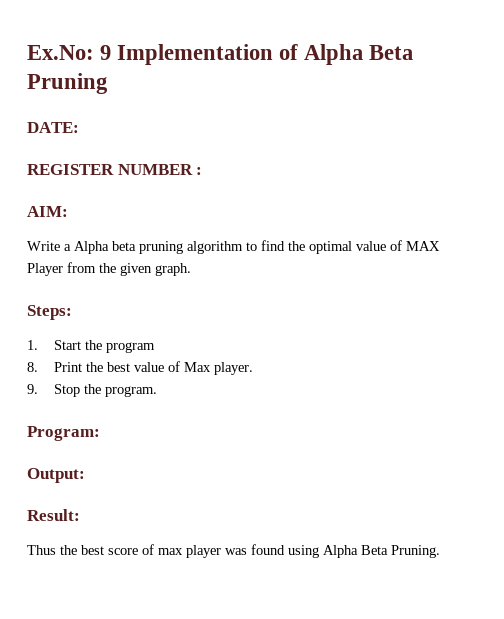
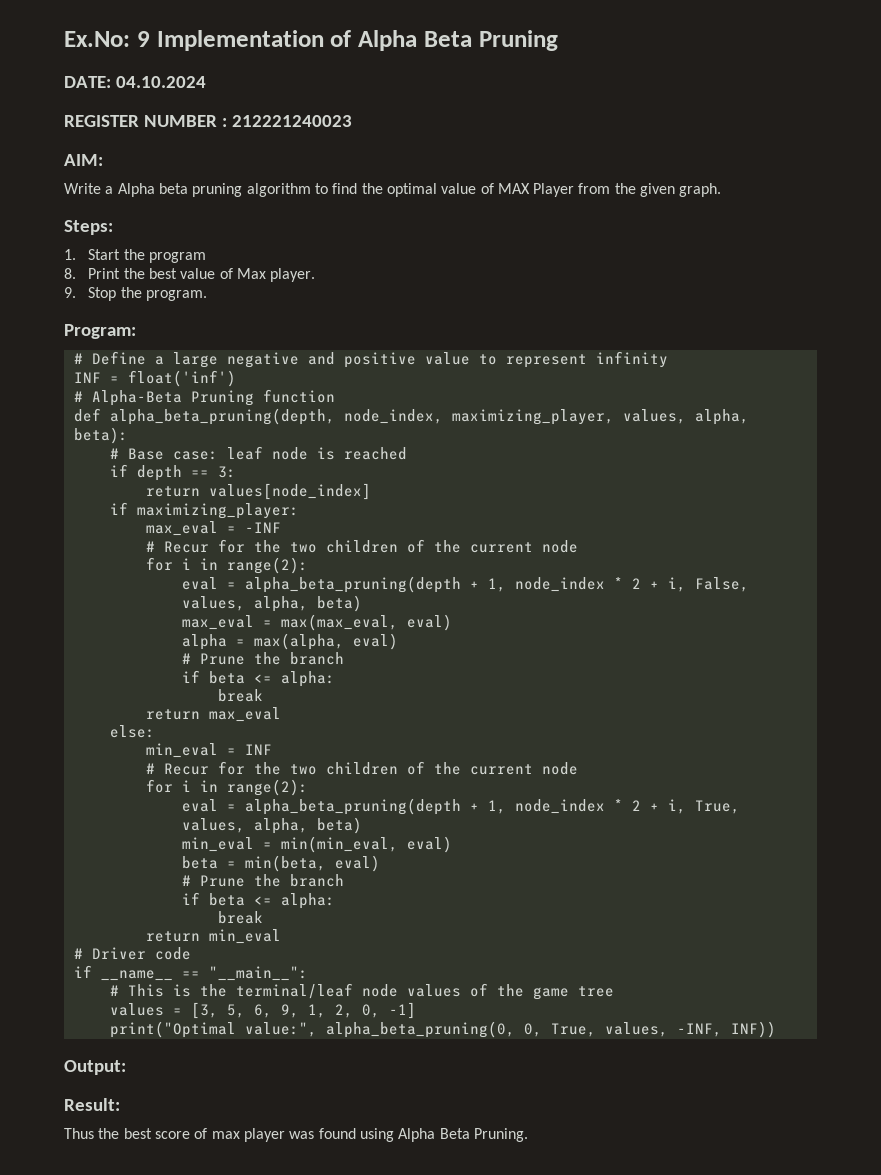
- DATE:
+ DATE: 04.10.2024
- REGISTER NUMBER :
+ REGISTER NUMBER : 212221240023
+ # Define a large negative and positive value to represent infinity
+ INF = float('inf')
+ # Alpha-Beta Pruning function
+ def alpha_beta_pruning(depth, node_index, maximizing_player, values, alpha, beta):
+ # Base case: leaf node is reached
+ if depth == 3:
+ return values[node_index]
+ if maximizing_player:
+ max_eval = -INF
+ # Recur for the two children of the current node
+ for i in range(2):
+ eval = alpha_beta_pruning(depth + 1, node_index * 2 + i, False, values, alpha, beta)
+ max_eval = max(max_eval, eval)
+ alpha = max(alpha, eval)
+ # Prune the branch
+ if beta <= alpha:
+ break
+ return max_eval
+ else:
+ min_eval = INF
+ # Recur for the two children of the current node
+ for i in range(2):
+ eval = alpha_beta_pruning(depth + 1, node_index * 2 + i, True, values, alpha, beta)
+ min_eval = min(min_eval, eval)
+ beta = min(beta, eval)
+ # Prune the branch
+ if beta <= alpha:
+ break
+ return min_eval
+ # Driver code
+ if __name__ == "__main__":
+ # This is the terminal/leaf node values of the game tree
+ values = [3, 5, 6, 9, 1, 2, 0, -1]
+ print("Optimal value:", alpha_beta_pruning(0, 0, True, values, -INF, INF))

